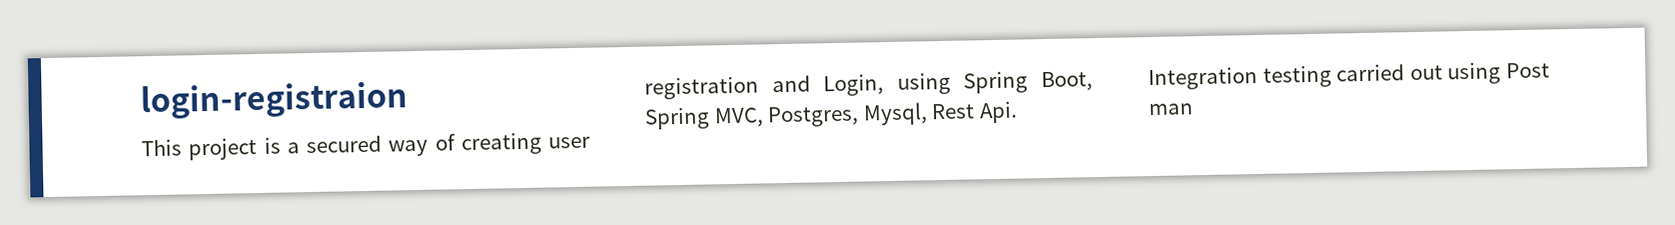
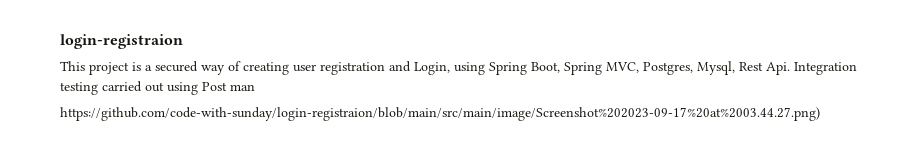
+ https://github.com/code-with-sunday/login-registraion/blob/main/src/main/image/Screenshot%202023-09-17%20at%2003.44.27.png)

